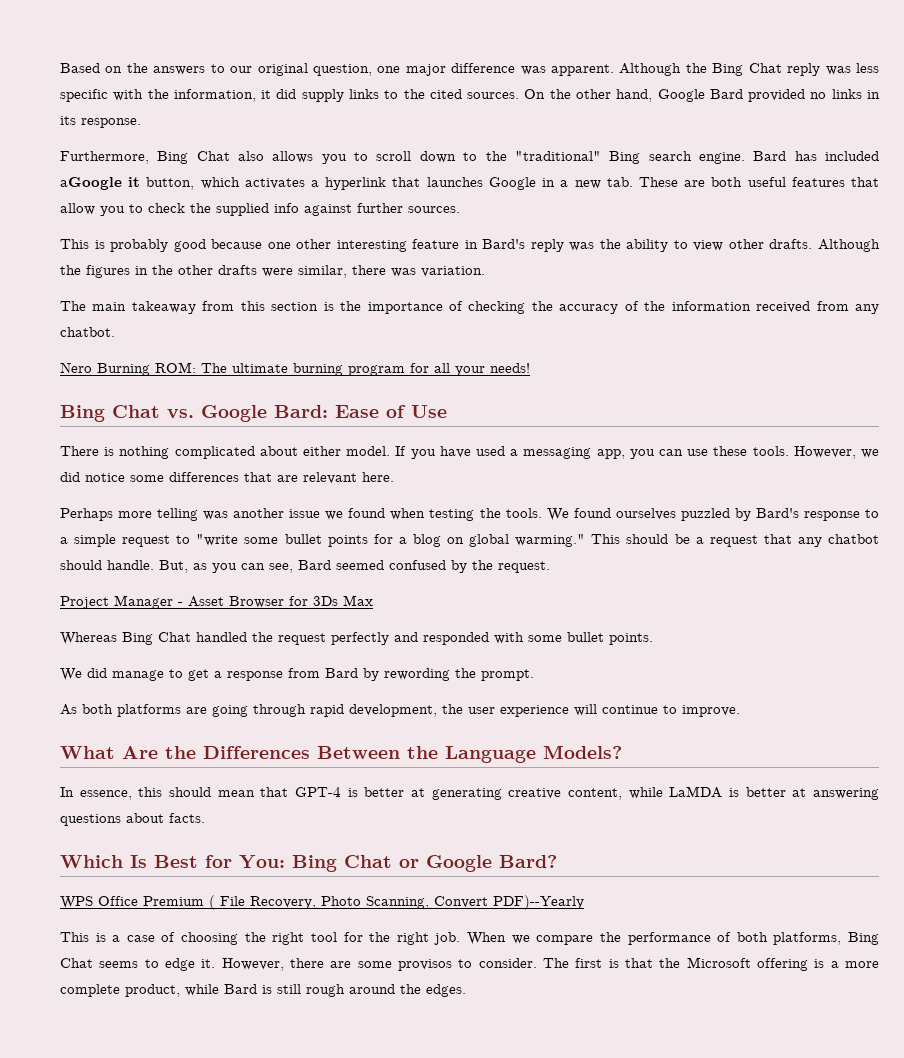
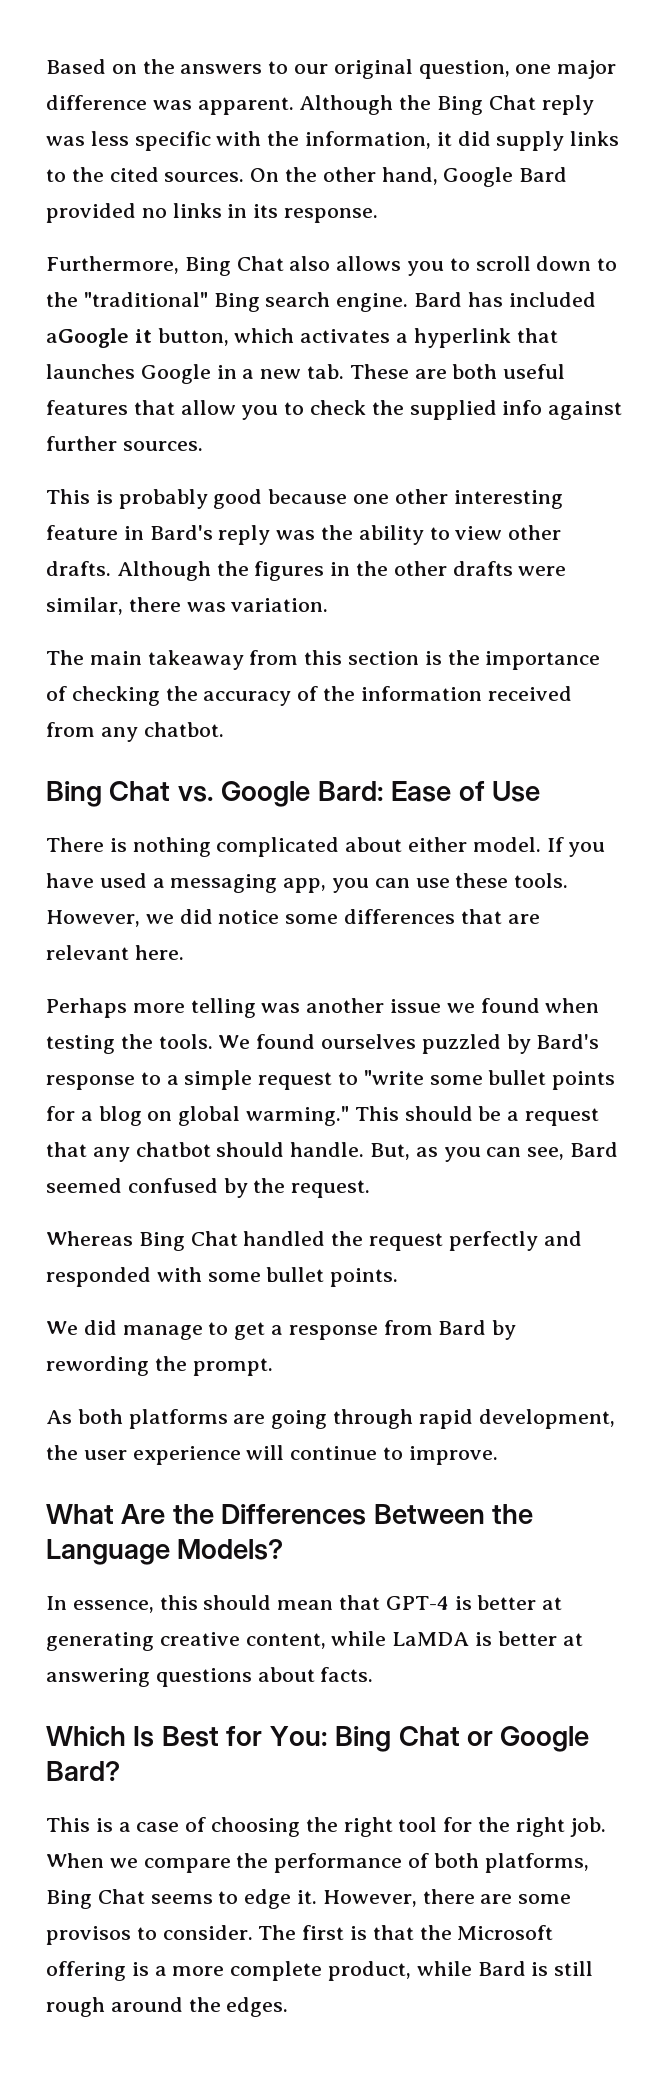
- Nero Burning ROM: The ultimate burning program for all your needs!
- Project Manager - Asset Browser for 3Ds Max
- WPS Office Premium ( File Recovery, Photo Scanning, Convert PDF)--Yearly

